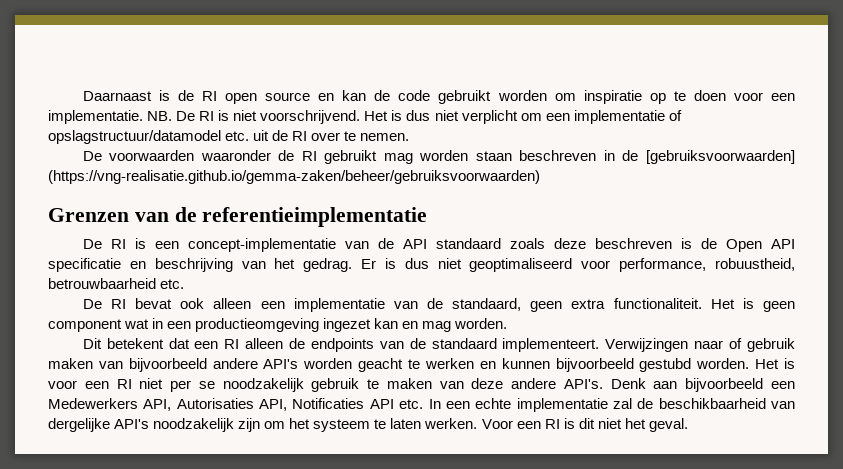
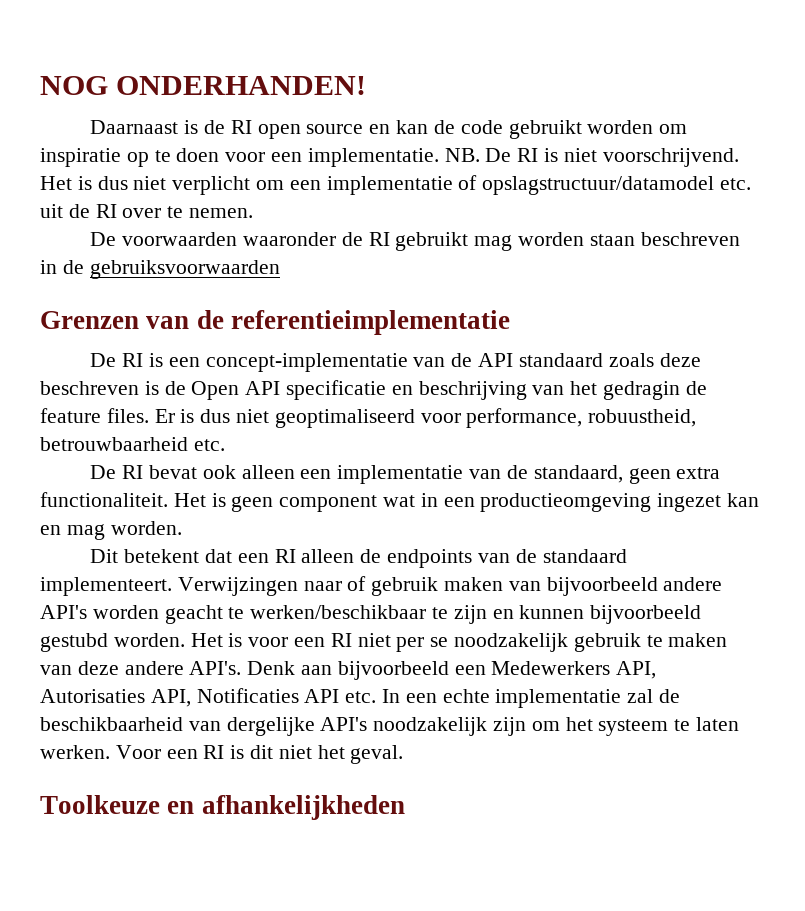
+ NOG ONDERHANDEN!
- De voorwaarden waaronder de RI gebruikt mag worden staan beschreven in de [gebruiksvoorwaarden] (https://vng-realisatie.github.io/gemma-zaken/beheer/gebruiksvoorwaarden)
+ De voorwaarden waaronder de RI gebruikt mag worden staan beschreven in de gebruiksvoorwaarden
- De RI is een concept-implementatie van de API standaard zoals deze beschreven is de Open API specificatie en beschrijving van het gedrag.
+ De RI is een concept-implementatie van de API standaard zoals deze beschreven is de Open API specificatie en beschrijving van het gedragin de feature files.
- Verwijzingen naar of gebruik maken van bijvoorbeeld andere API's worden geacht te werken en kunnen bijvoorbeeld gestubd worden.
+ Verwijzingen naar of gebruik maken van bijvoorbeeld andere API's worden geacht te werken/beschikbaar te zijn en kunnen bijvoorbeeld gestubd worden.
+ Toolkeuze en afhankelijkheden

